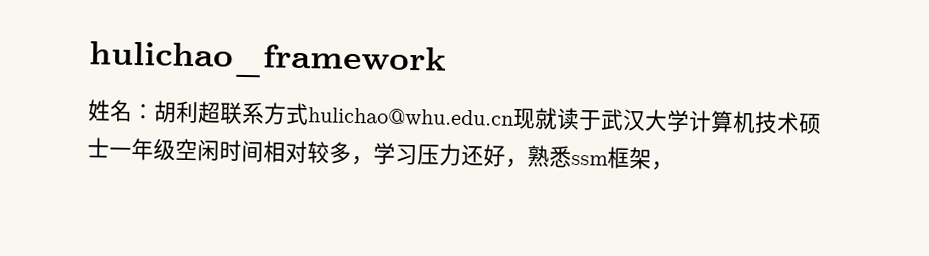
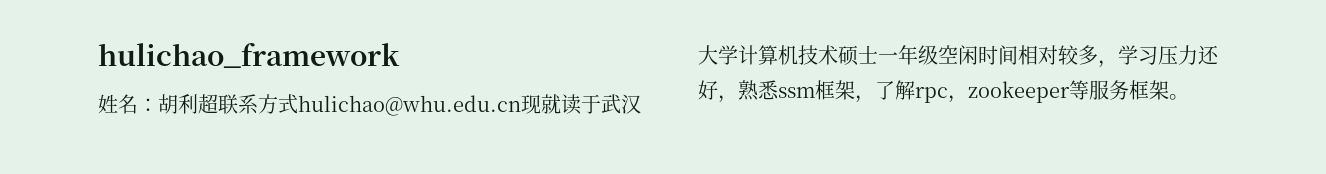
- 姓名：胡利超联系方式hulichao@whu.edu.cn现就读于武汉大学计算机技术硕士一年级空闲时间相对较多，学习压力还好，熟悉ssm框架，
+ 姓名：胡利超联系方式hulichao@whu.edu.cn现就读于武汉大学计算机技术硕士一年级空闲时间相对较多，学习压力还好，熟悉ssm框架，了解rpc，zookeeper等服务框架。

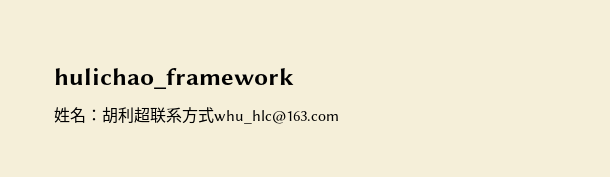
- 姓名：胡利超联系方式hulichao@whu.edu.cn现就读于武汉大学计算机技术硕士一年级空闲时间相对较多，学习压力还好，熟悉ssm框架，了解rpc，zookeeper等服务框架。
+ 姓名：胡利超联系方式whu_hlc@163.com

